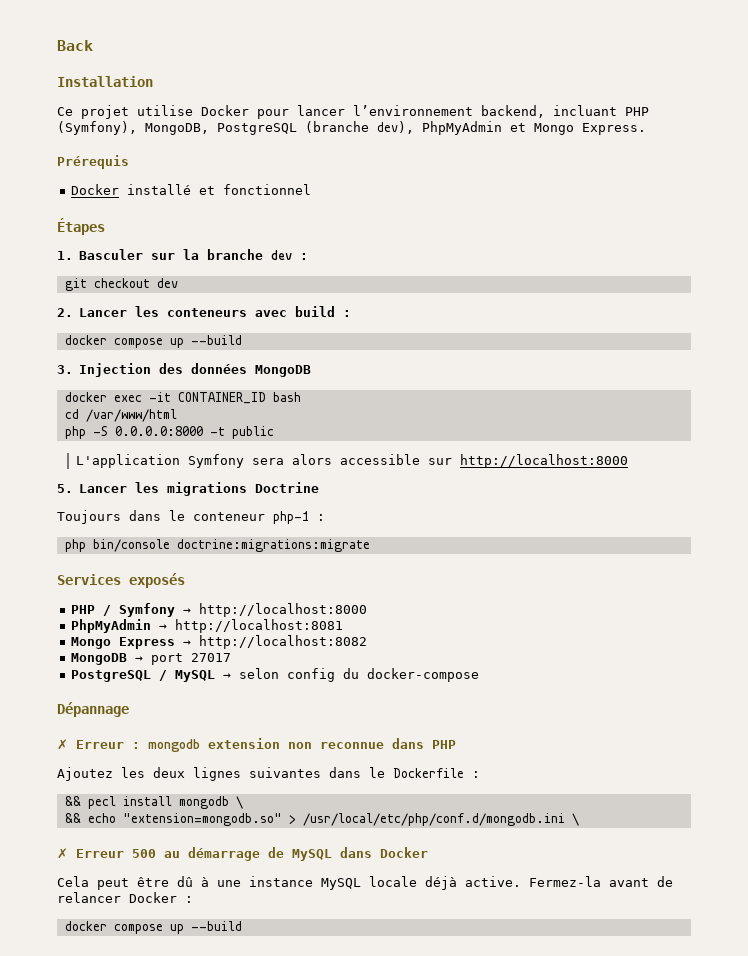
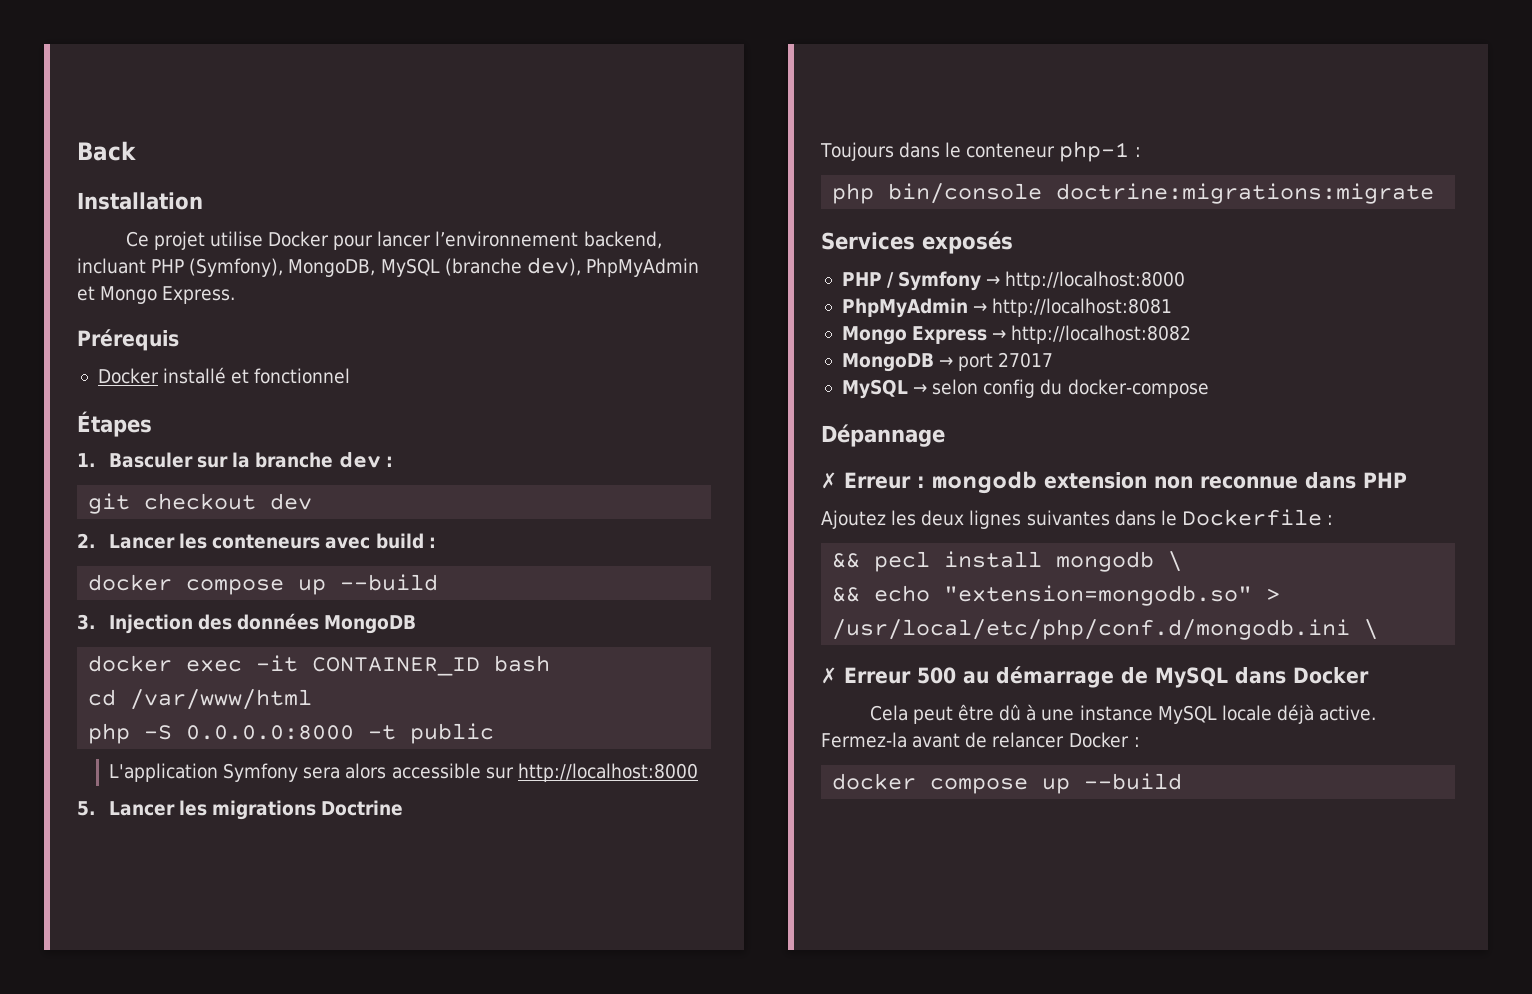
- Ce projet utilise Docker pour lancer l’environnement backend, incluant PHP (Symfony), MongoDB, PostgreSQL (branche dev), PhpMyAdmin et Mongo Express.
+ Ce projet utilise Docker pour lancer l’environnement backend, incluant PHP (Symfony), MongoDB, MySQL (branche dev), PhpMyAdmin et Mongo Express.
- PostgreSQL / MySQL → selon config du docker-compose
+ MySQL → selon config du docker-compose

